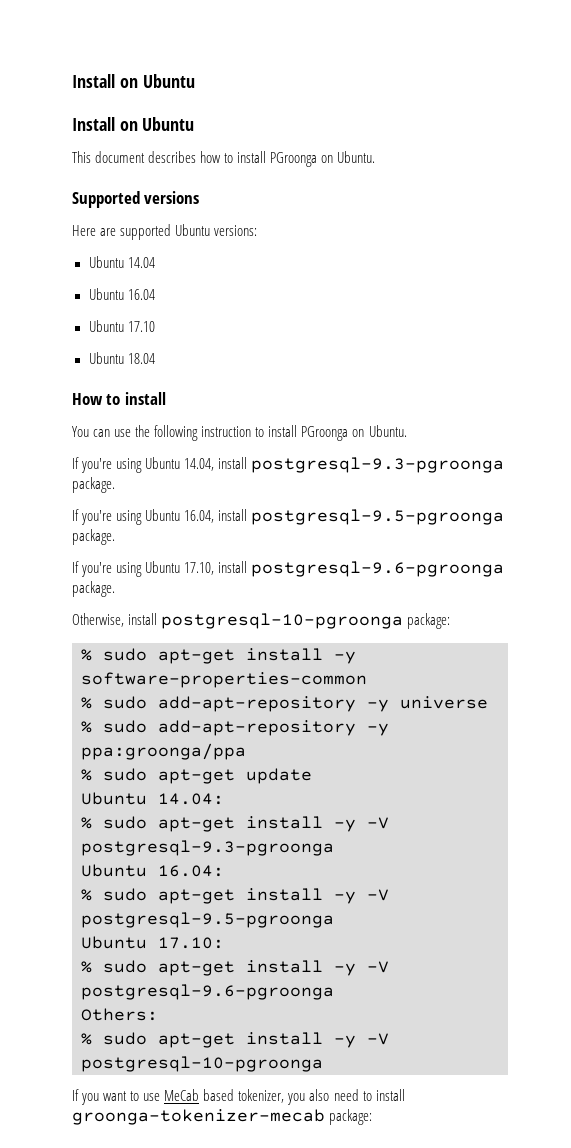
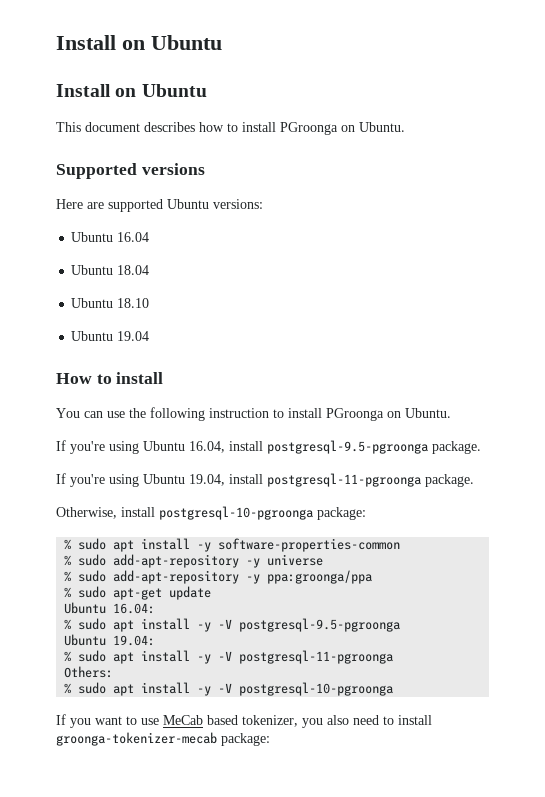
- Ubuntu 14.04
- Ubuntu 17.10
  Ubuntu 18.04
+ Ubuntu 18.10
+ Ubuntu 19.04
- If you're using Ubuntu 14.04, install postgresql-9.3-pgroonga package.
- If you're using Ubuntu 17.10, install postgresql-9.6-pgroonga package.
+ If you're using Ubuntu 19.04, install postgresql-11-pgroonga package.
- % sudo apt-get install -y software-properties-common
+ % sudo apt install -y software-properties-common
- Ubuntu 14.04:
- % sudo apt-get install -y -V postgresql-9.3-pgroonga
- % sudo apt-get install -y -V postgresql-9.5-pgroonga
+ % sudo apt install -y -V postgresql-9.5-pgroonga
- Ubuntu 17.10:
- % sudo apt-get install -y -V postgresql-9.6-pgroonga
+ Ubuntu 19.04:
+ % sudo apt install -y -V postgresql-11-pgroonga
- % sudo apt-get install -y -V postgresql-10-pgroonga
+ % sudo apt install -y -V postgresql-10-pgroonga

